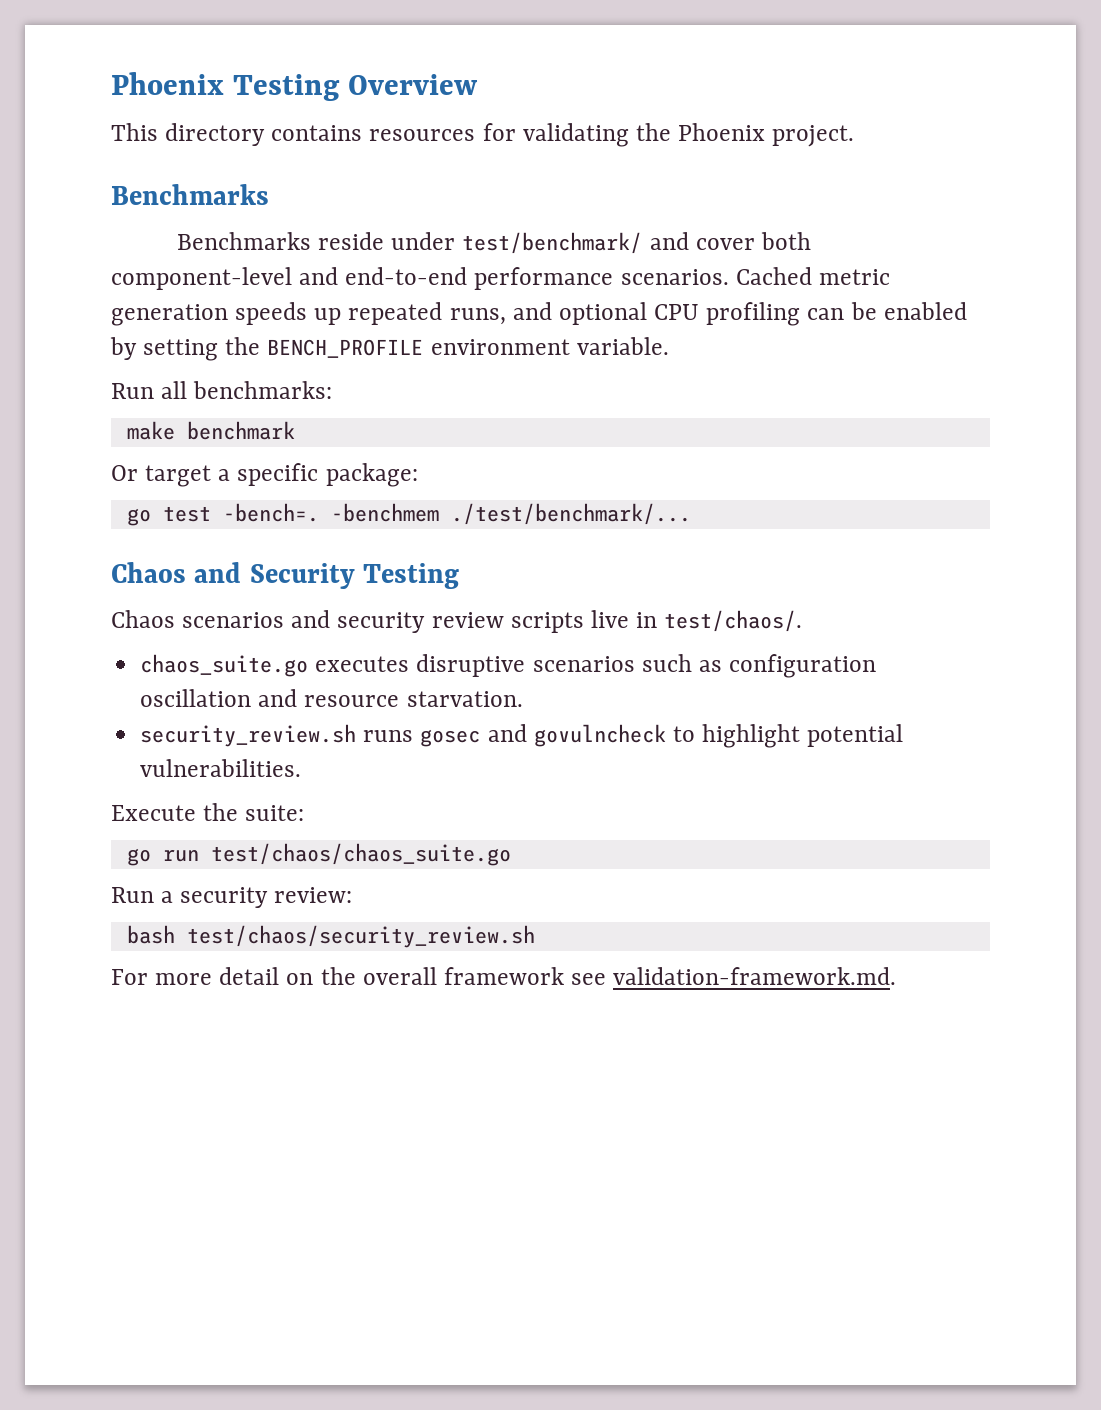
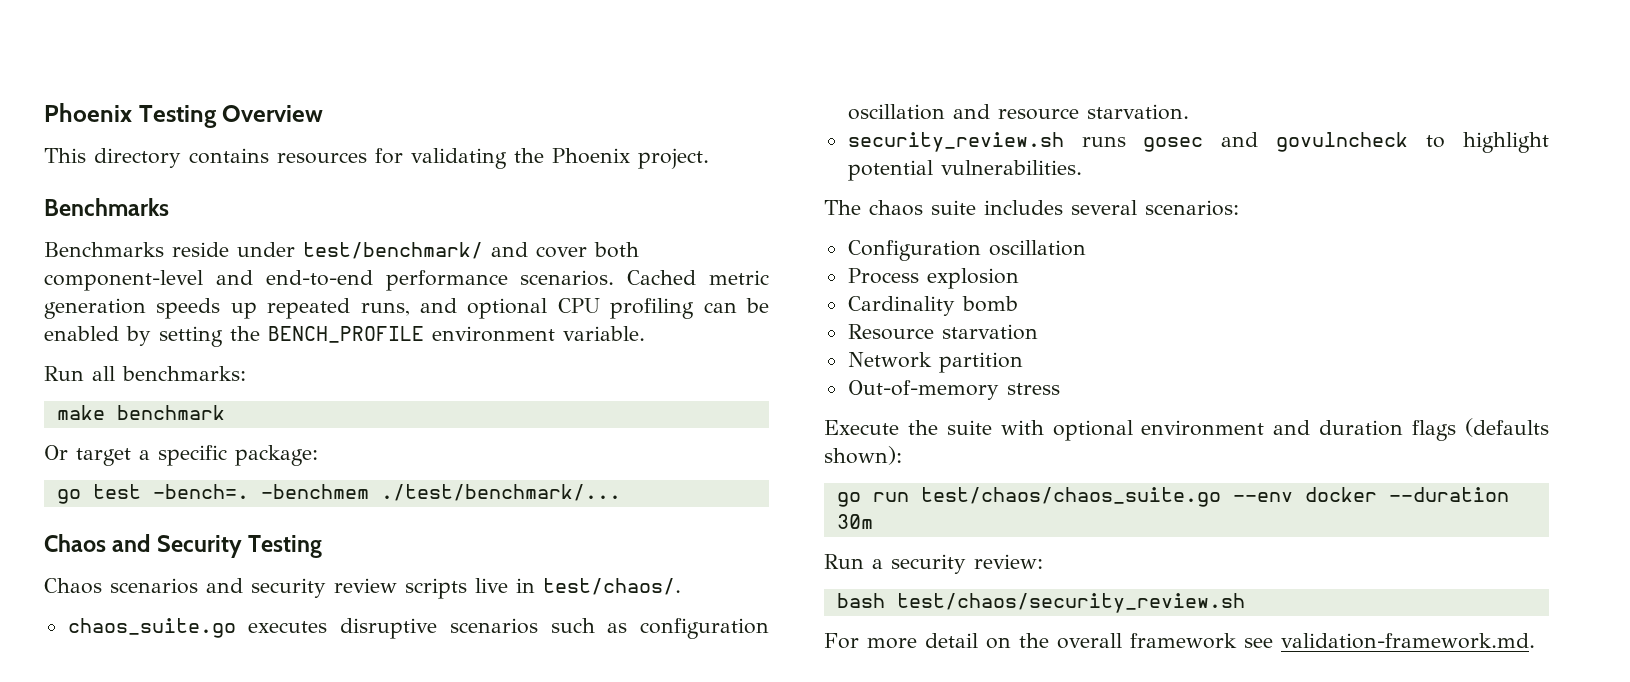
- Execute the suite:
+ The chaos suite includes several scenarios:
+ Configuration oscillation
+ Process explosion
+ Cardinality bomb
+ Resource starvation
+ Network partition
+ Out-of-memory stress
+ Execute the suite with optional environment and duration flags (defaults shown):
- go run test/chaos/chaos_suite.go
+ go run test/chaos/chaos_suite.go --env docker --duration 30m

